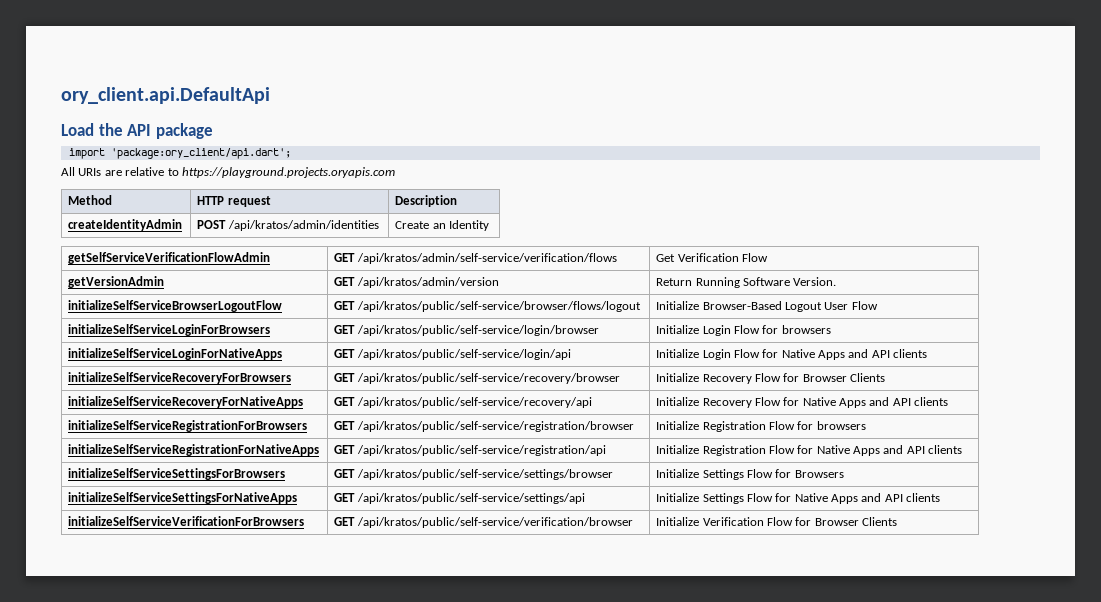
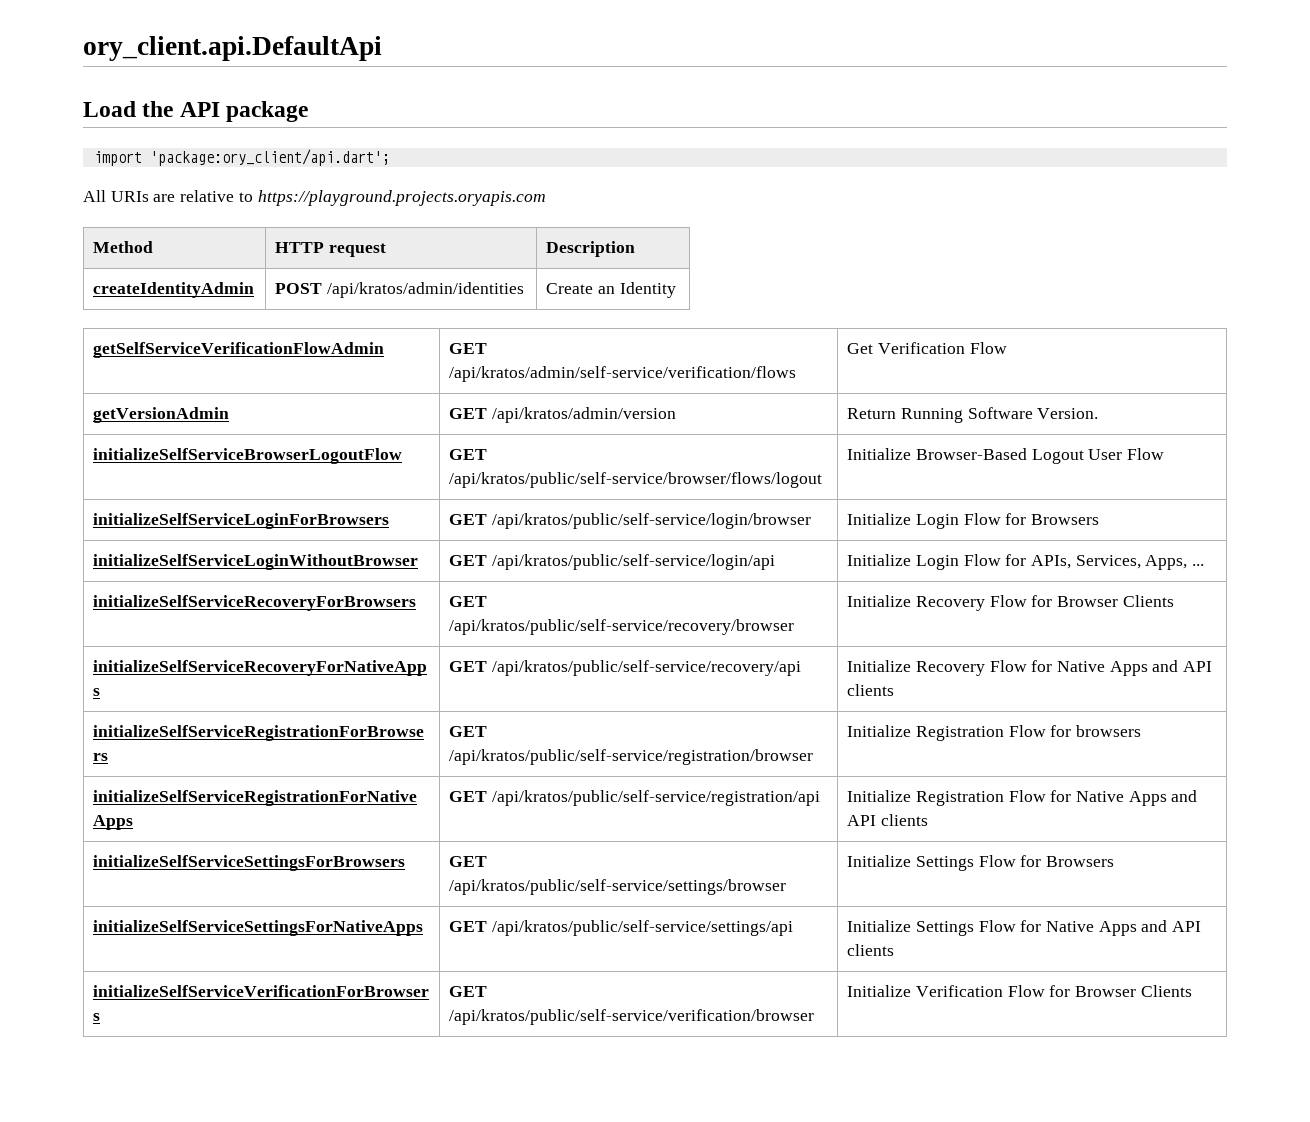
- initializeSelfServiceLoginForBrowsers | GET /api/kratos/public/self-service/login/browser | Initialize Login Flow for browsers
- initializeSelfServiceLoginForNativeApps | GET /api/kratos/public/self-service/login/api | Initialize Login Flow for Native Apps and API clients
+ initializeSelfServiceLoginForBrowsers | GET /api/kratos/public/self-service/login/browser | Initialize Login Flow for Browsers
+ initializeSelfServiceLoginWithoutBrowser | GET /api/kratos/public/self-service/login/api | Initialize Login Flow for APIs, Services, Apps, ...

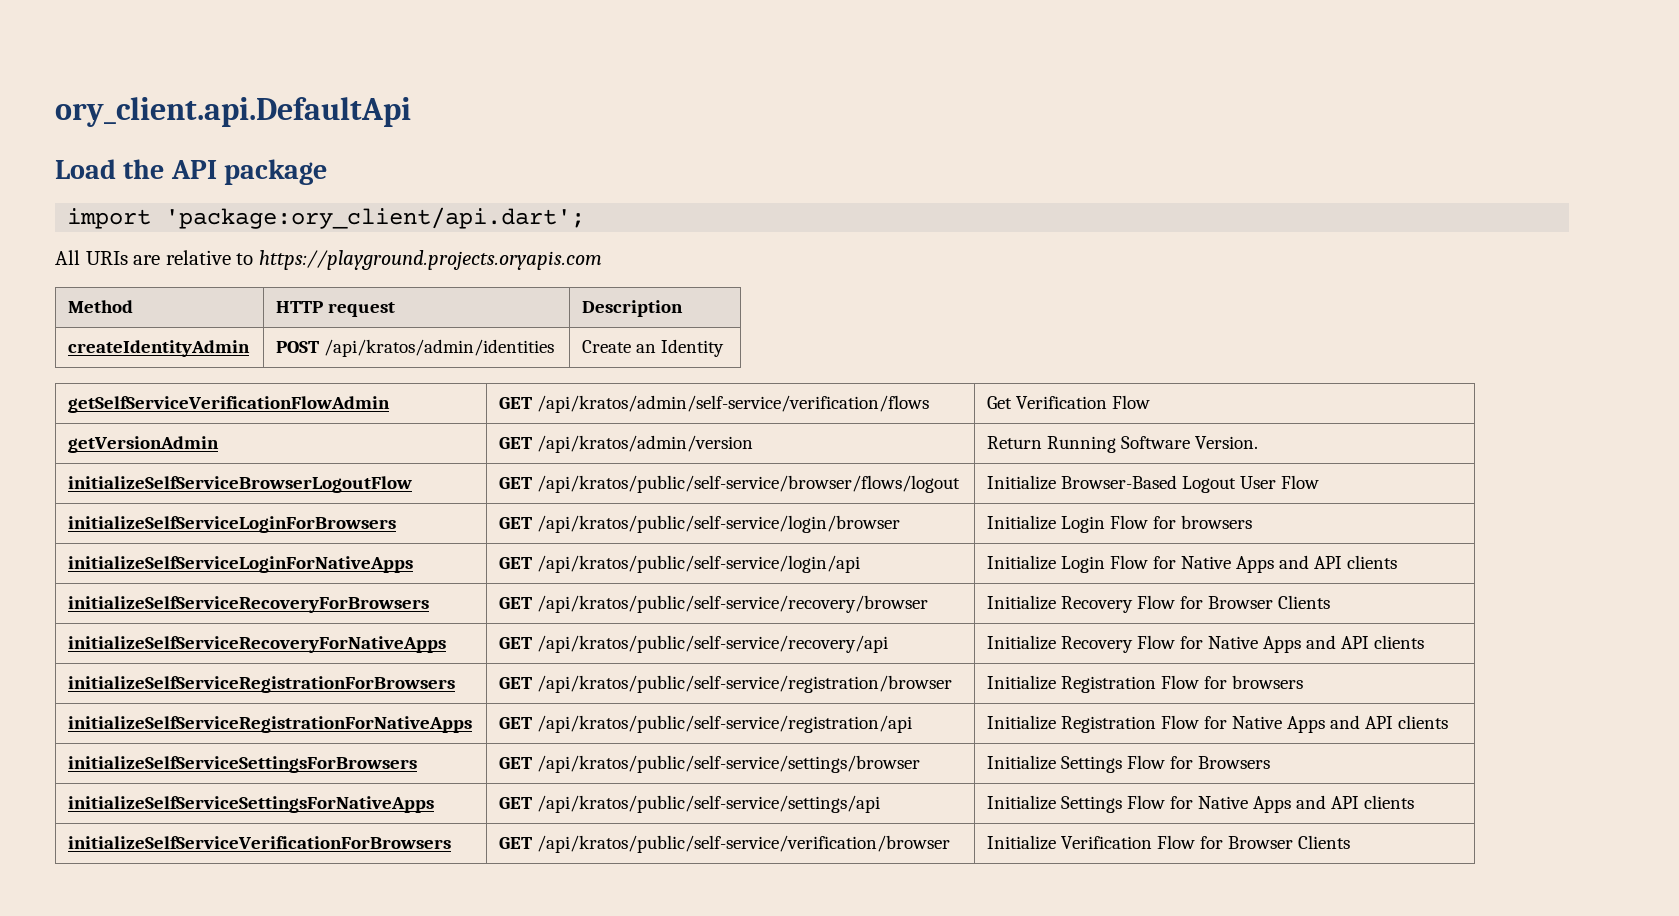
- initializeSelfServiceLoginForBrowsers | GET /api/kratos/public/self-service/login/browser | Initialize Login Flow for Browsers
- initializeSelfServiceLoginWithoutBrowser | GET /api/kratos/public/self-service/login/api | Initialize Login Flow for APIs, Services, Apps, ...
+ initializeSelfServiceLoginForBrowsers | GET /api/kratos/public/self-service/login/browser | Initialize Login Flow for browsers
+ initializeSelfServiceLoginForNativeApps | GET /api/kratos/public/self-service/login/api | Initialize Login Flow for Native Apps and API clients

